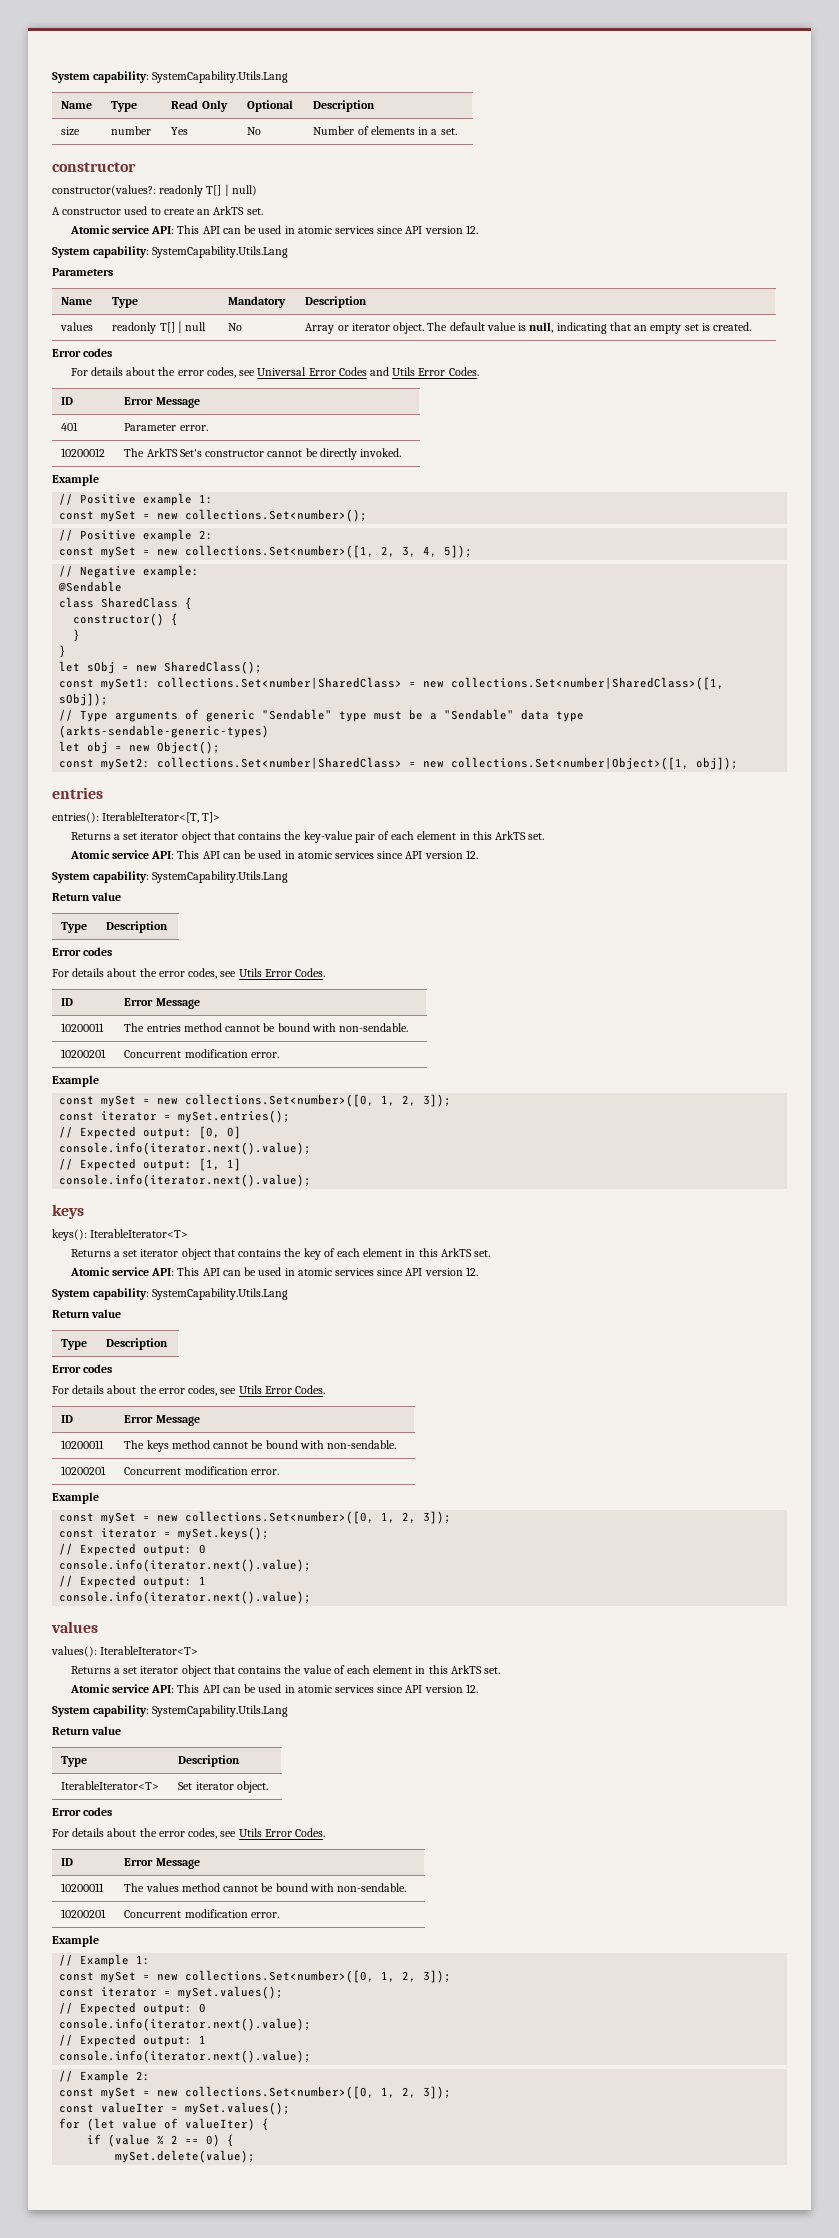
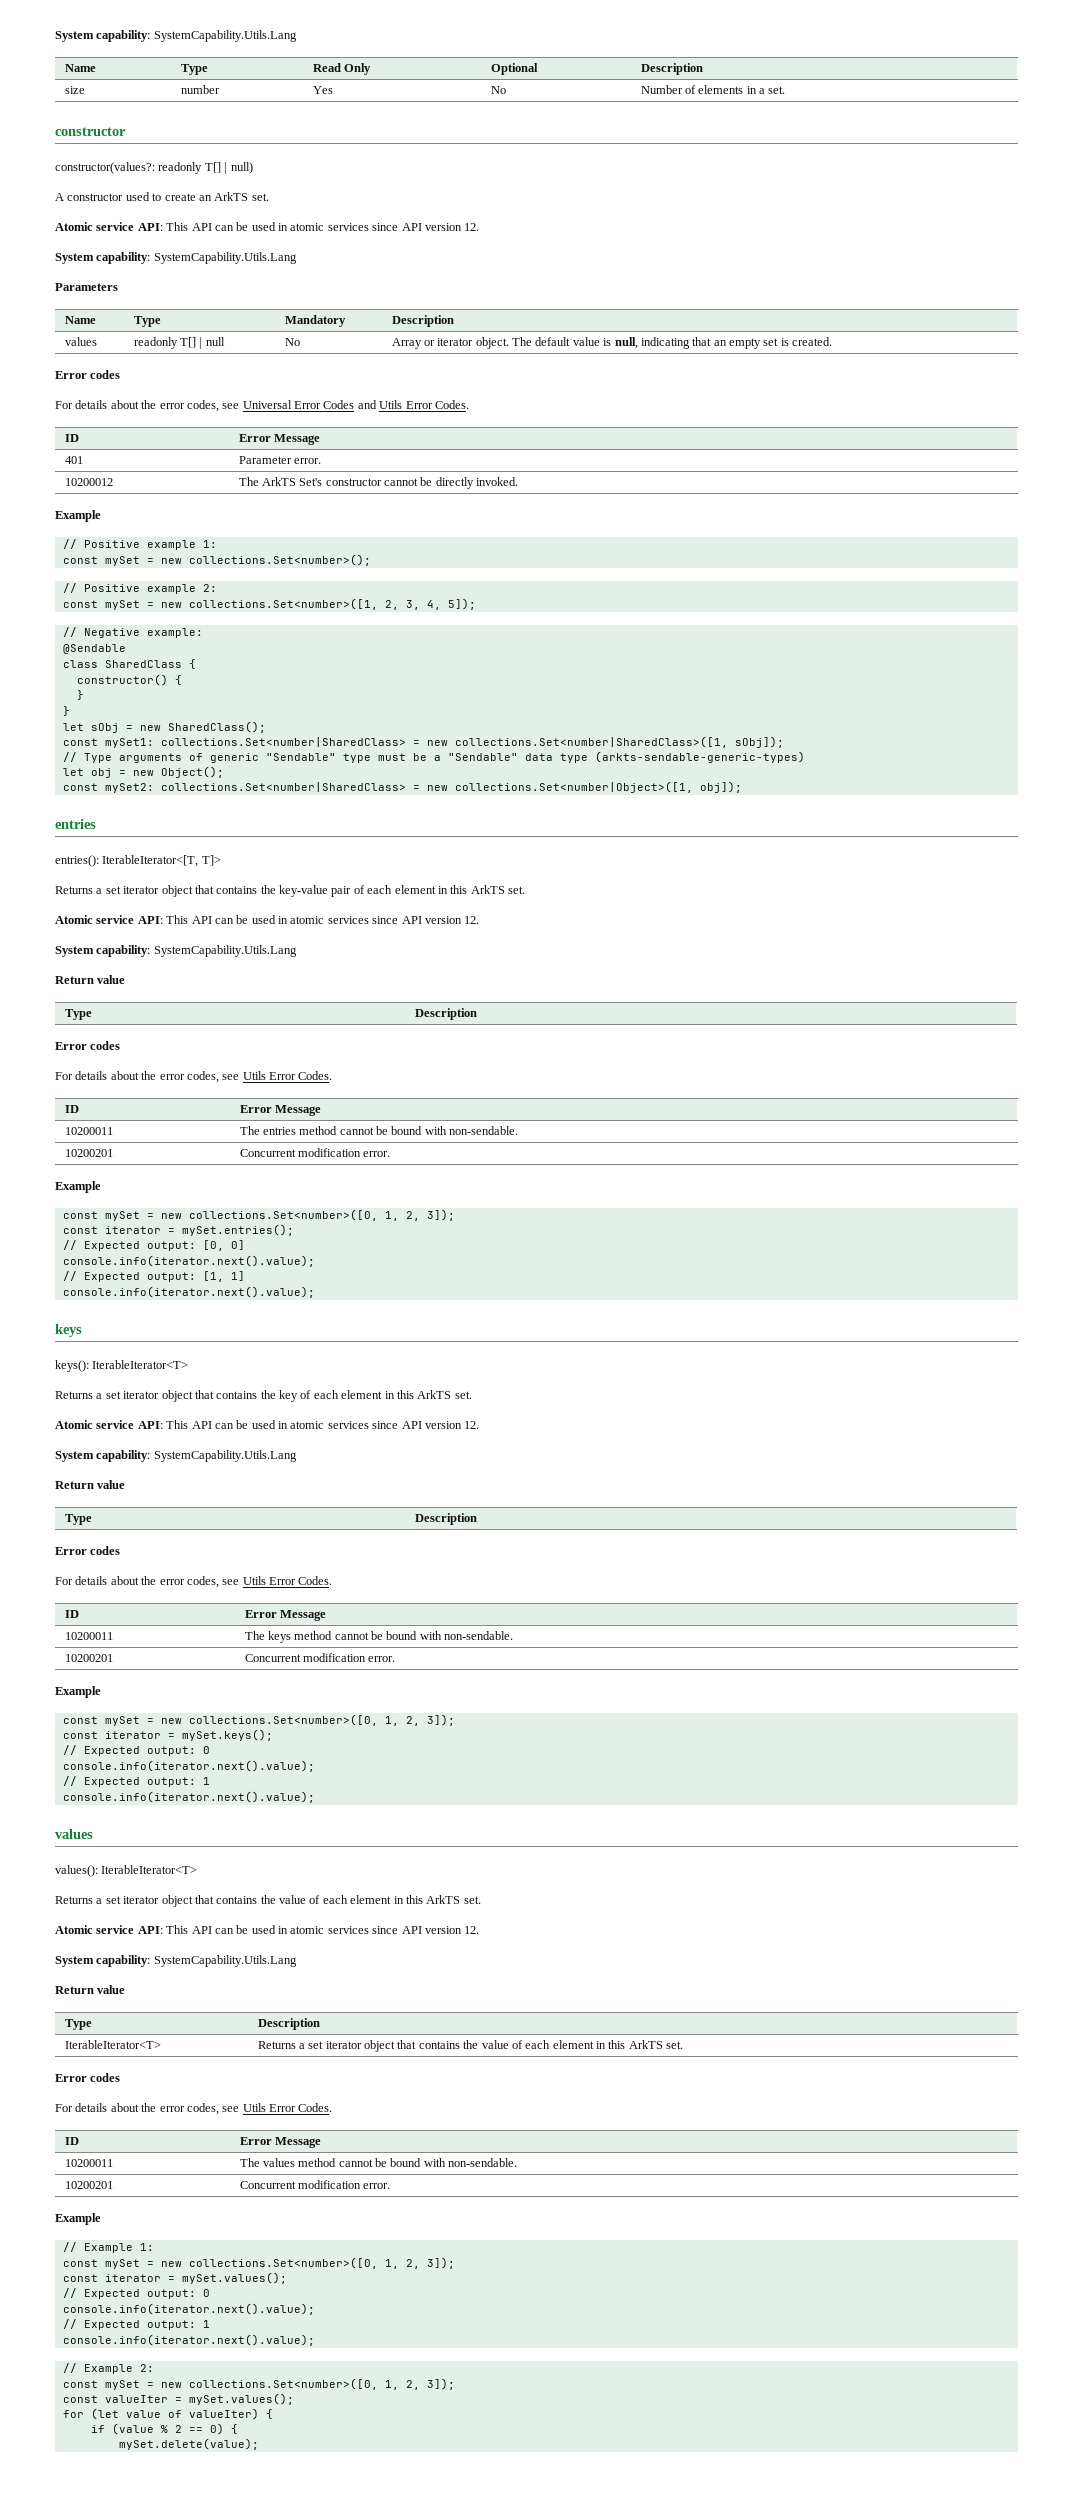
- IterableIterator<T> | Set iterator object.
+ IterableIterator<T> | Returns a set iterator object that contains the value of each element in this ArkTS set.

